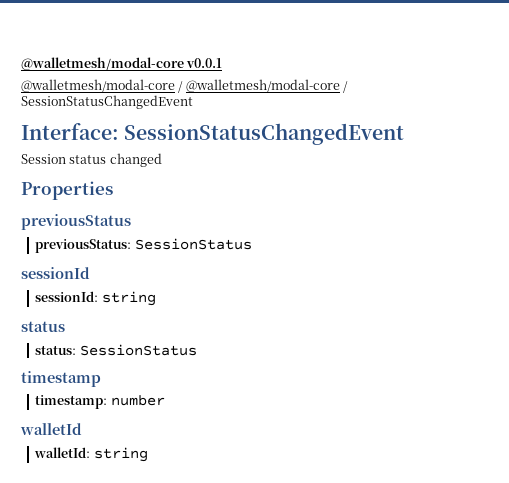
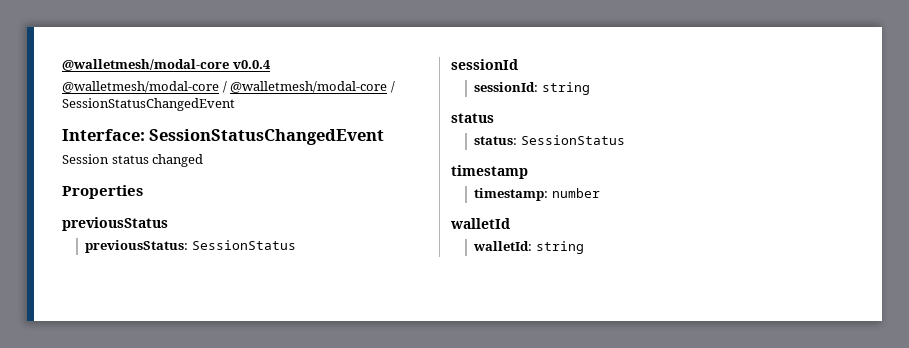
- @walletmesh/modal-core v0.0.1
+ @walletmesh/modal-core v0.0.4

